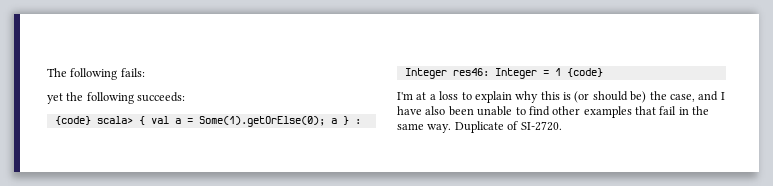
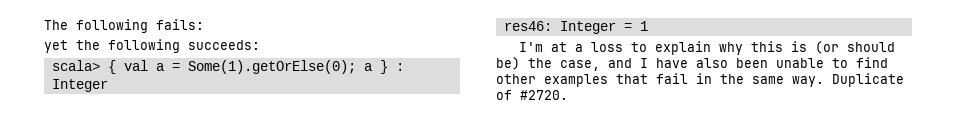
- {code} scala> { val a = Some(1).getOrElse(0); a } : Integer res46: Integer = 1 {code}
+ scala> { val a = Some(1).getOrElse(0); a } : Integer
+ res46: Integer = 1
- Duplicate of SI-2720.
+ Duplicate of #2720.

